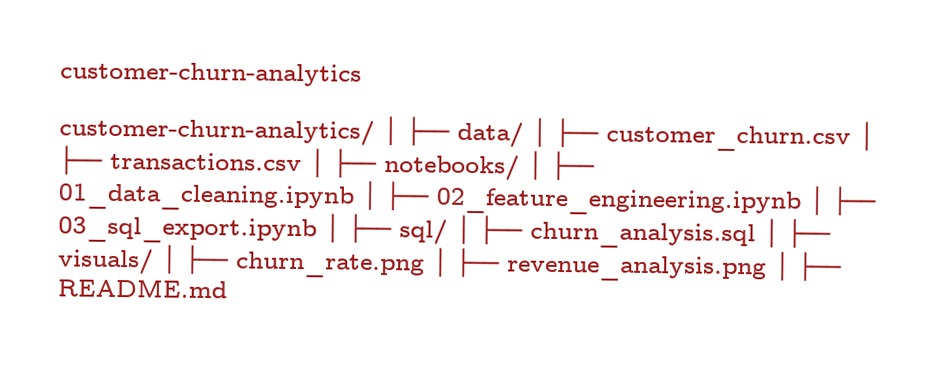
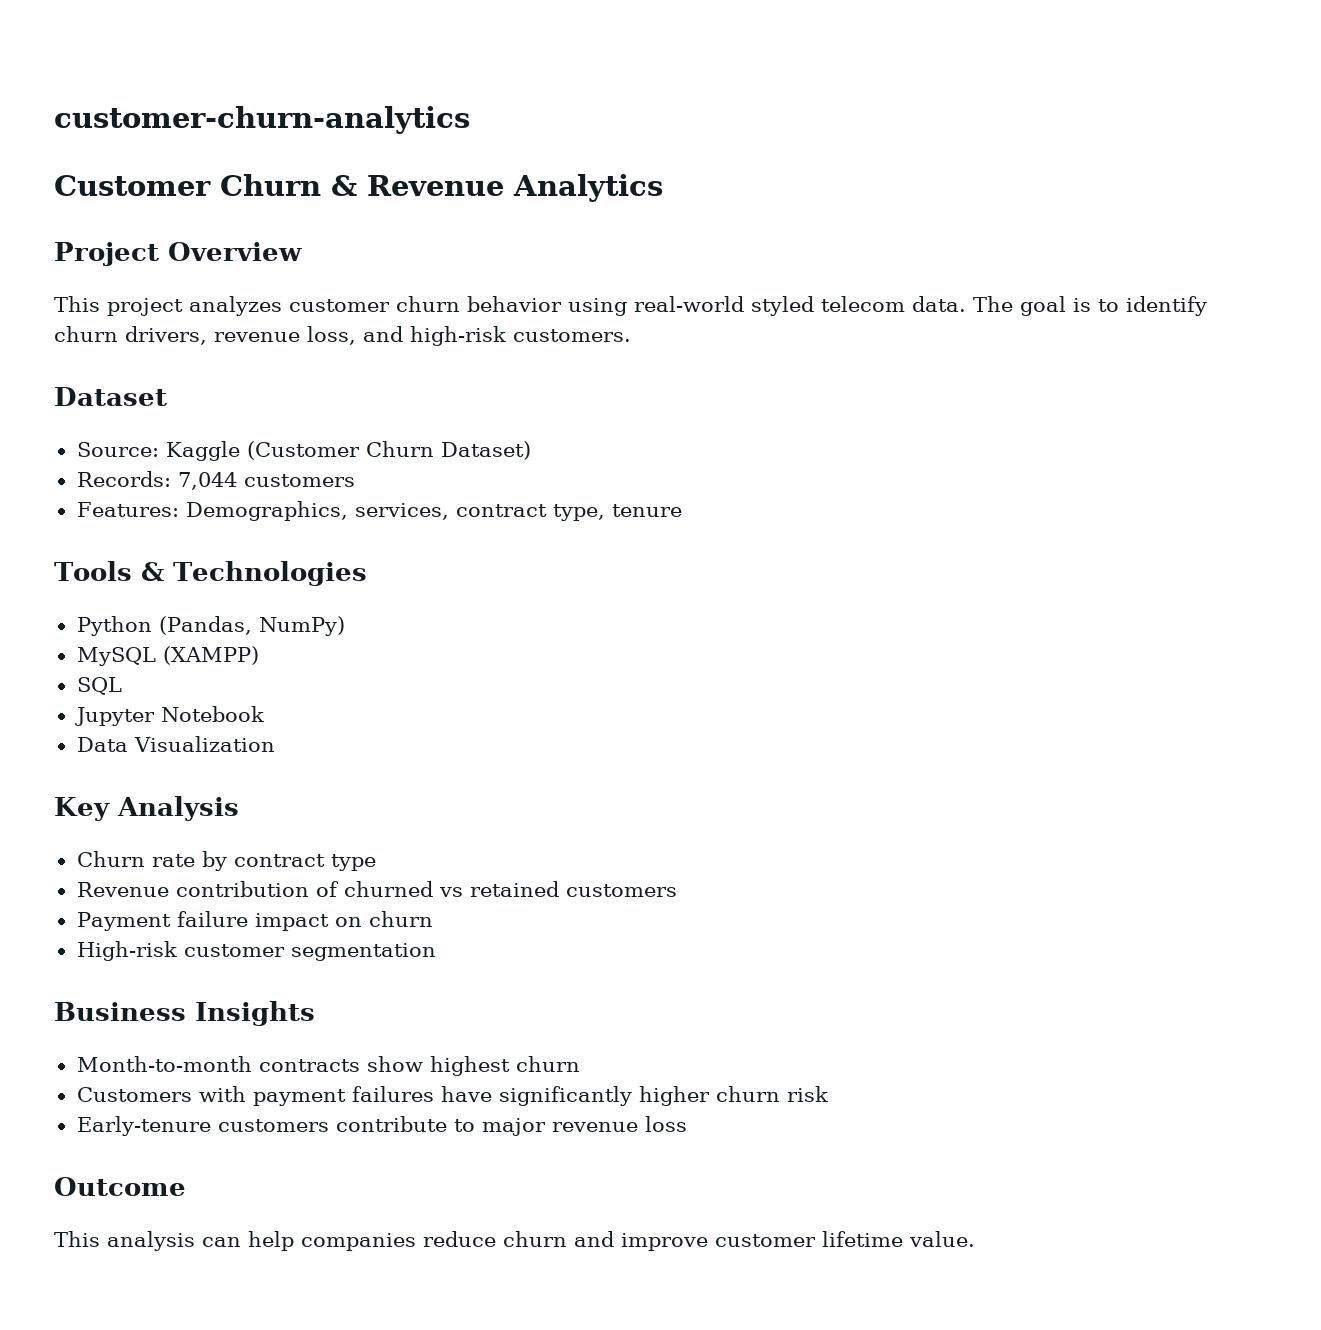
- customer-churn-analytics/ │ ├── data/ │ ├── customer_churn.csv │ ├── transactions.csv │ ├── notebooks/ │ ├── 01_data_cleaning.ipynb │ ├── 02_feature_engineering.ipynb │ ├── 03_sql_export.ipynb │ ├── sql/ │ ├── churn_analysis.sql │ ├── visuals/ │ ├── churn_rate.png │ ├── revenue_analysis.png │ ├── README.md
+ Customer Churn & Revenue Analytics
+ Project Overview
+ This project analyzes customer churn behavior using real-world styled telecom data. The goal is to identify churn drivers, revenue loss, and high-risk customers.
+ Dataset
+ Source: Kaggle (Customer Churn Dataset)
+ Records: 7,044 customers
+ Features: Demographics, services, contract type, tenure
+ Tools & Technologies
+ Python (Pandas, NumPy)
+ MySQL (XAMPP)
+ SQL
+ Jupyter Notebook
+ Data Visualization
+ Key Analysis
+ Churn rate by contract type
+ Revenue contribution of churned vs retained customers
+ Payment failure impact on churn
+ High-risk customer segmentation
+ Business Insights
+ Month-to-month contracts show highest churn
+ Customers with payment failures have significantly higher churn risk
+ Early-tenure customers contribute to major revenue loss
+ Outcome
+ This analysis can help companies reduce churn and improve customer lifetime value.

